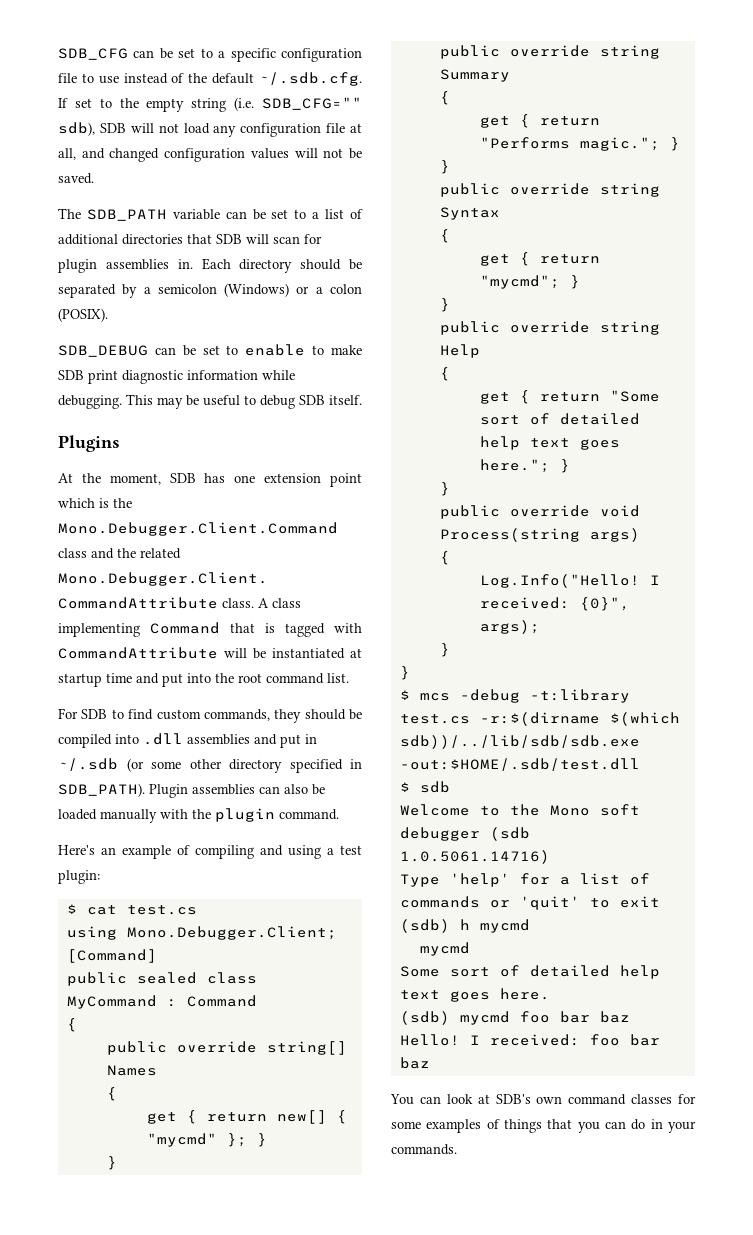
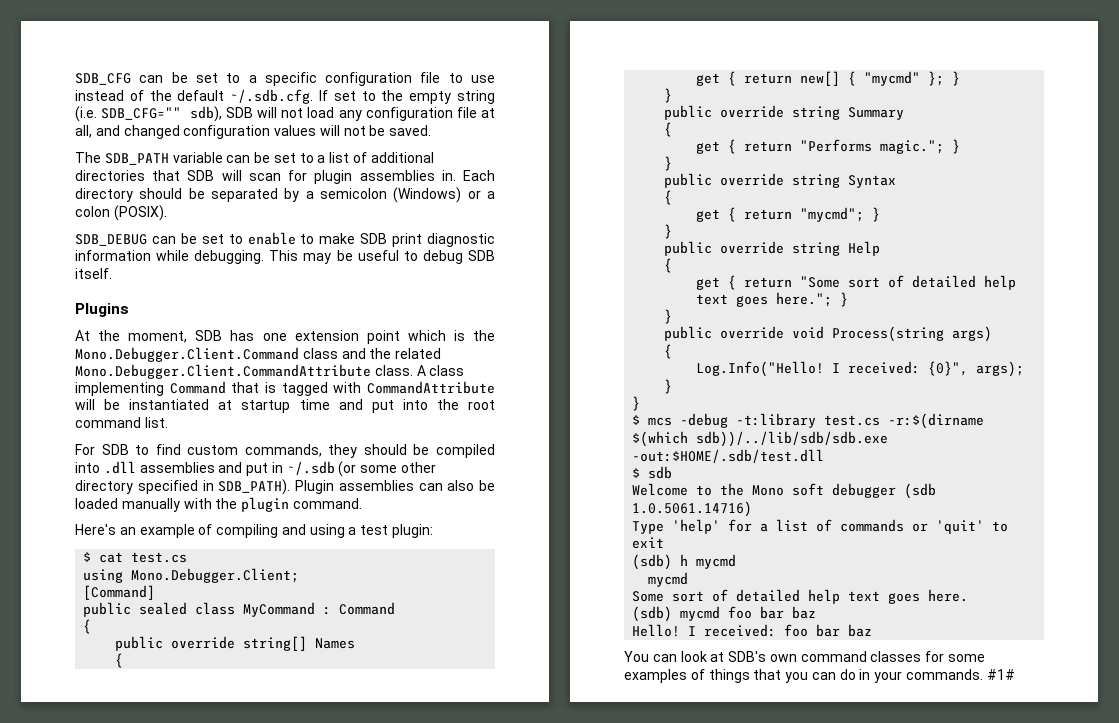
+ #1#

